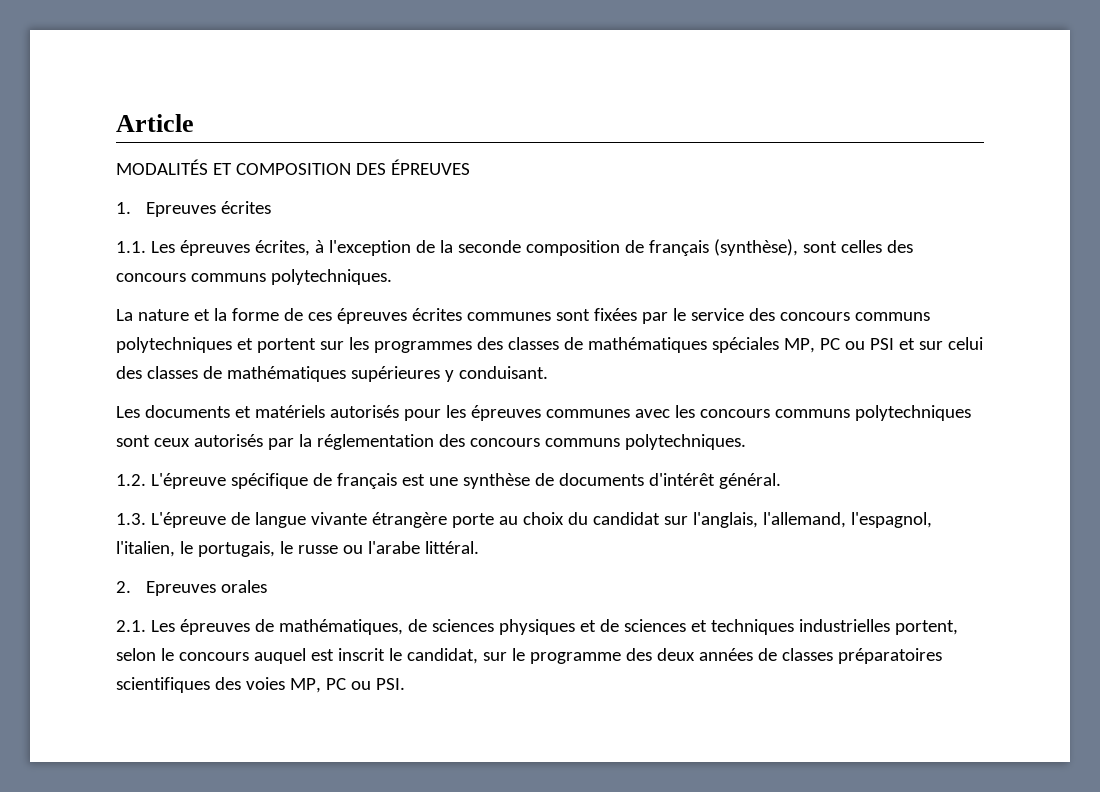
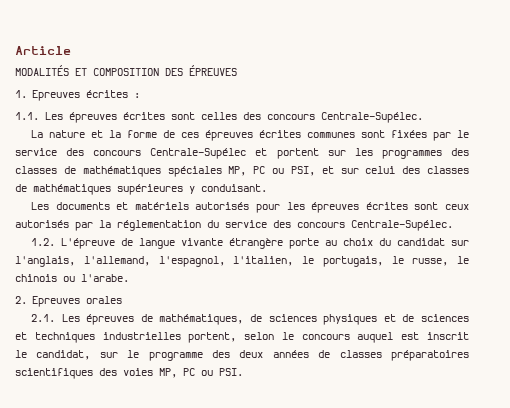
- 1. Epreuves écrites
+ 1. Epreuves écrites :
- 1.1. Les épreuves écrites, à l'exception de la seconde composition de français (synthèse), sont celles des concours communs polytechniques.
+ 1.1. Les épreuves écrites sont celles des concours Centrale-Supélec.
- La nature et la forme de ces épreuves écrites communes sont fixées par le service des concours communs polytechniques et portent sur les programmes des classes de mathématiques spéciales MP, PC ou PSI et sur celui des classes de mathématiques supérieures y conduisant.
+ La nature et la forme de ces épreuves écrites communes sont fixées par le service des concours Centrale-Supélec et portent sur les programmes des classes de mathématiques spéciales MP, PC ou PSI, et sur celui des classes de mathématiques supérieures y conduisant.
- Les documents et matériels autorisés pour les épreuves communes avec les concours communs polytechniques sont ceux autorisés par la réglementation des concours communs polytechniques.
- 1.2. L'épreuve spécifique de français est une synthèse de documents d'intérêt général.
- 1.3. L'épreuve de langue vivante étrangère porte au choix du candidat sur l'anglais, l'allemand, l'espagnol, l'italien, le portugais, le russe ou l'arabe littéral.
+ Les documents et matériels autorisés pour les épreuves écrites sont ceux autorisés par la réglementation du service des concours Centrale-Supélec.
+ 1.2. L'épreuve de langue vivante étrangère porte au choix du candidat sur l'anglais, l'allemand, l'espagnol, l'italien, le portugais, le russe, le chinois ou l'arabe.

